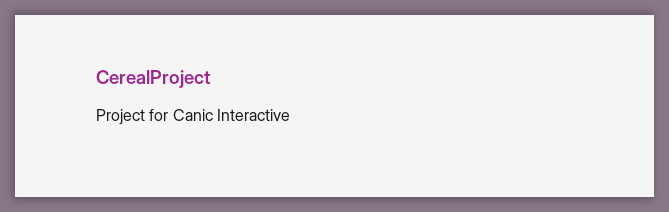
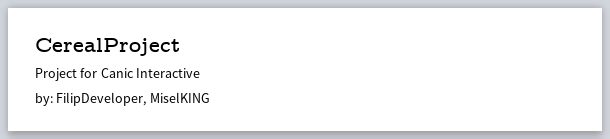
+ by: FilipDeveloper, MiselKING

